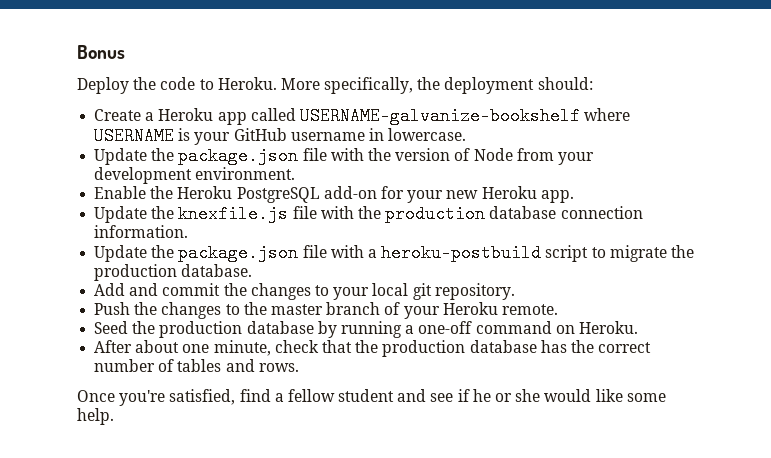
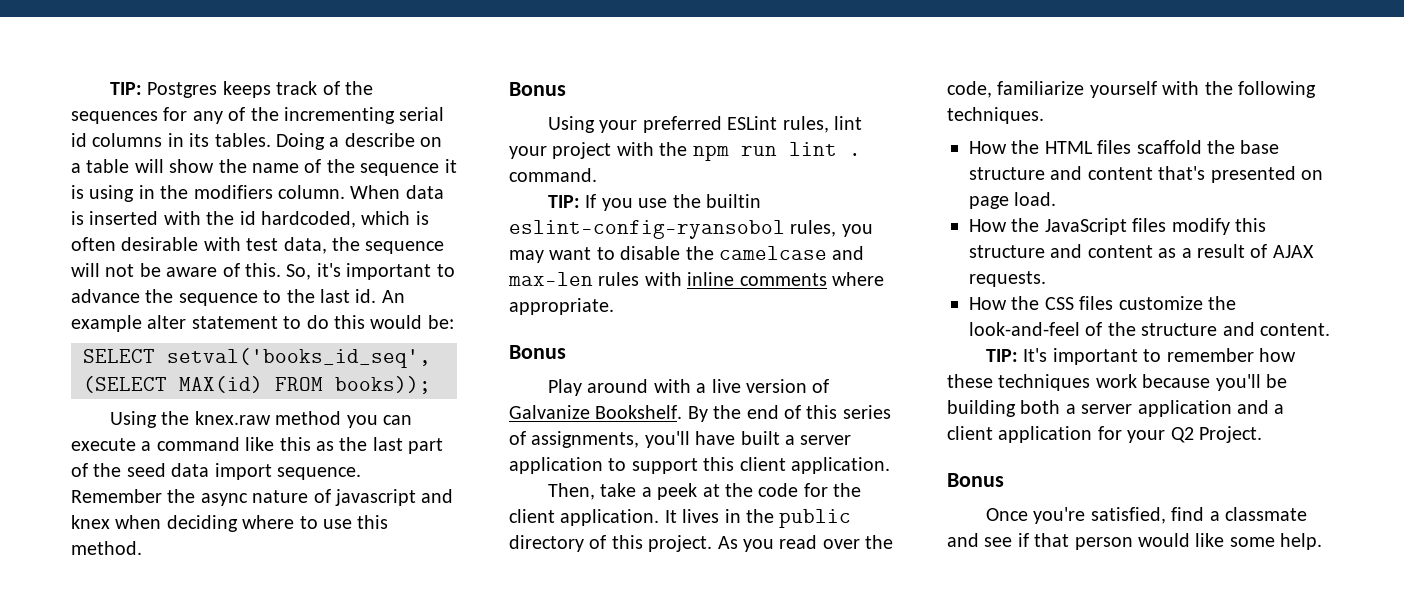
+ TIP: Postgres keeps track of the sequences for any of the incrementing serial id columns in its tables. Doing a describe on a table will show the name of the sequence it is using in the modifiers column. When data is inserted with the id hardcoded, which is often desirable with test data, the sequence will not be aware of this. So, it's important to advance the sequence to the last id. An example alter statement to do this would be:
+ SELECT setval('books_id_seq', (SELECT MAX(id) FROM books));
+ Using the knex.raw method you can execute a command like this as the last part of the seed data import sequence. Remember the async nature of javascript and knex when deciding where to use this method.
  Bonus
- Deploy the code to Heroku. More specifically, the deployment should:
- Create a Heroku app called USERNAME-galvanize-bookshelf where USERNAME is your GitHub username in lowercase.
- Update the package.json file with the version of Node from your development environment.
- Enable the Heroku PostgreSQL add-on for your new Heroku app.
- Update the knexfile.js file with the production database connection information.
- Update the package.json file with a heroku-postbuild script to migrate the production database.
- Add and commit the changes to your local git repository.
- Push the changes to the master branch of your Heroku remote.
- Seed the production database by running a one-off command on Heroku.
- After about one minute, check that the production database has the correct number of tables and rows.
+ Using your preferred ESLint rules, lint your project with the npm run lint . command.
+ TIP: If you use the builtin eslint-config-ryansobol rules, you may want to disable the camelcase and max-len rules with inline comments where appropriate.
+ Bonus
+ Play around with a live version of Galvanize Bookshelf. By the end of this series of assignments, you'll have built a server application to support this client application.
+ Then, take a peek at the code for the client application. It lives in the public directory of this project. As you read over the code, familiarize yourself with the following techniques.
+ How the HTML files scaffold the base structure and content that's presented on page load.
+ How the JavaScript files modify this structure and content as a result of AJAX requests.
+ How the CSS files customize the look-and-feel of the structure and content.
+ TIP: It's important to remember how these techniques work because you'll be building both a server application and a client application for your Q2 Project.
+ Bonus
- Once you're satisfied, find a fellow student and see if he or she would like some help.
+ Once you're satisfied, find a classmate and see if that person would like some help.

